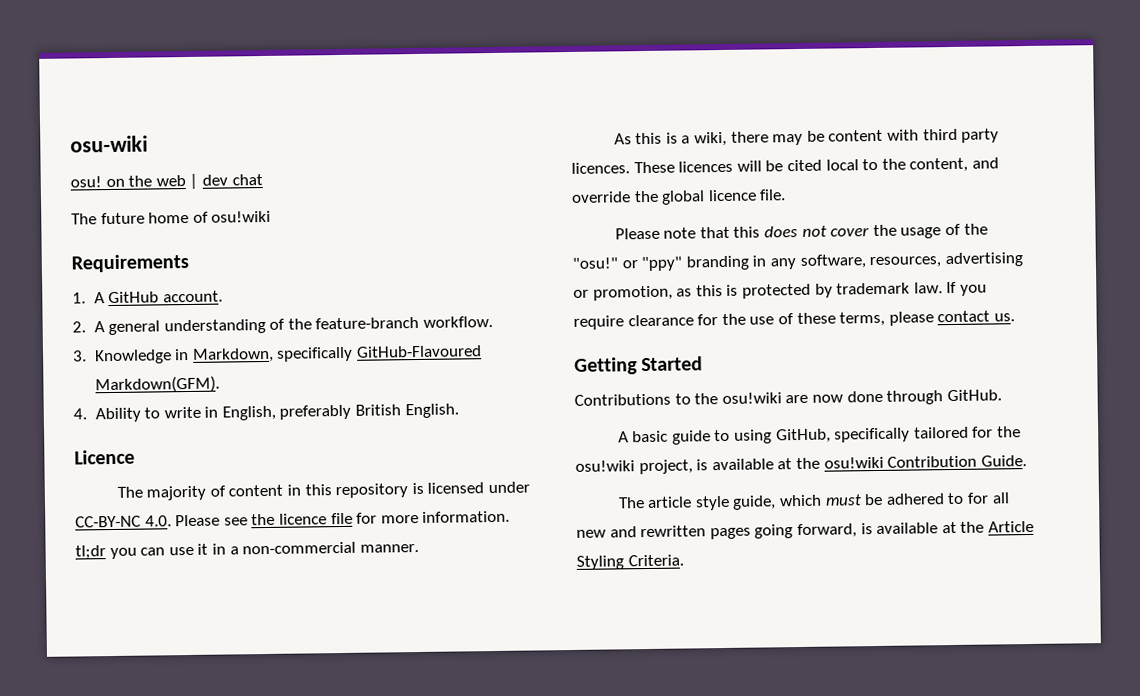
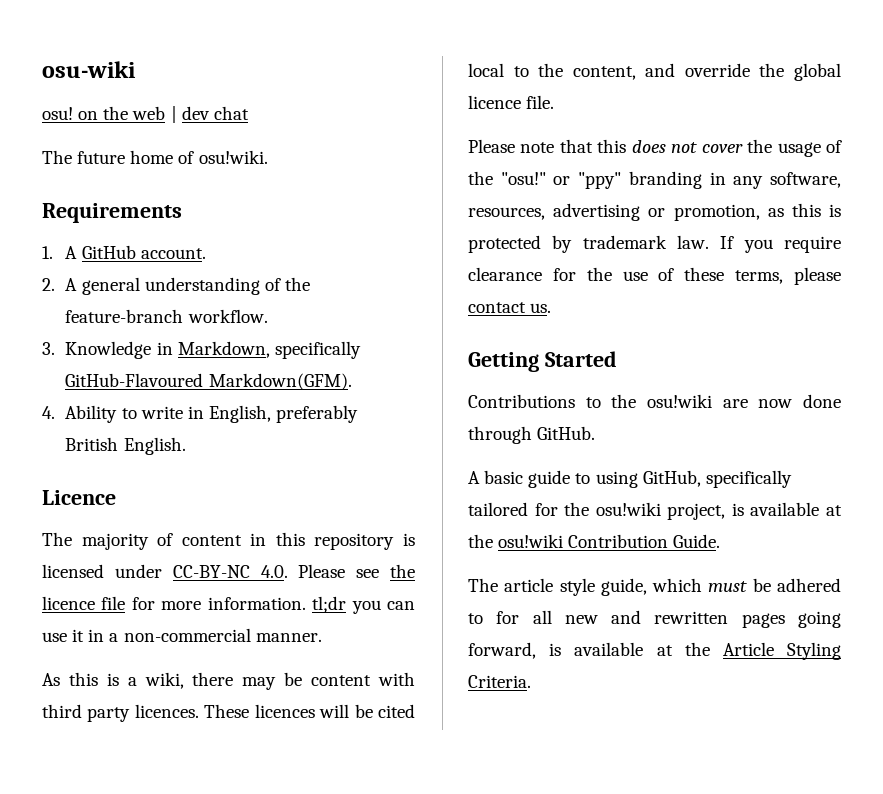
- The future home of osu!wiki
+ The future home of osu!wiki.

